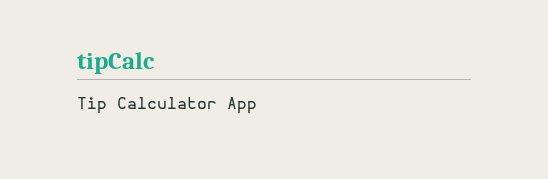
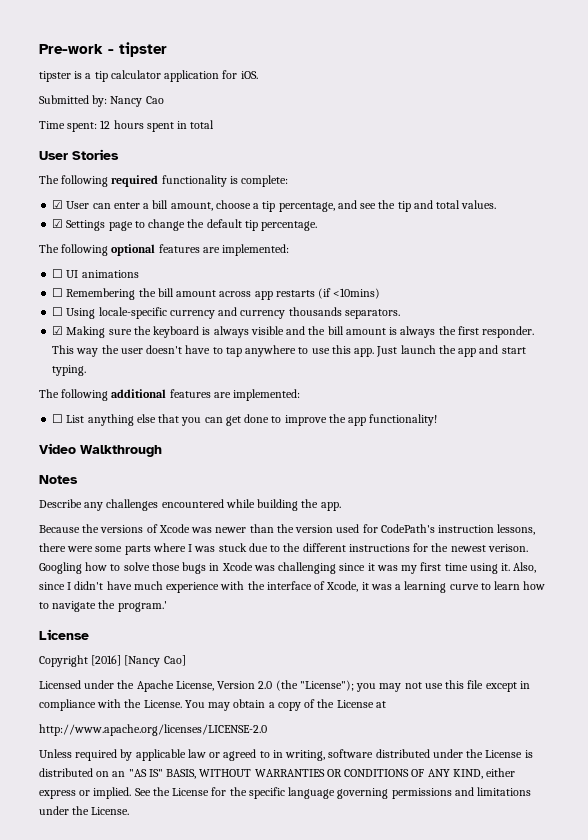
- tipCalc
- Tip Calculator App
+ Pre-work - tipster
+ tipster is a tip calculator application for iOS.
+ Submitted by: Nancy Cao
+ Time spent: 12 hours spent in total
+ User Stories
+ The following required functionality is complete:
+ ☑ User can enter a bill amount, choose a tip percentage, and see the tip and total values.
+ ☑ Settings page to change the default tip percentage.
+ The following optional features are implemented:
+ ☐ UI animations
+ ☐ Remembering the bill amount across app restarts (if <10mins)
+ ☐ Using locale-specific currency and currency thousands separators.
+ ☑ Making sure the keyboard is always visible and the bill amount is always the first responder. This way the user doesn't have to tap anywhere to use this app. Just launch the app and start typing.
+ The following additional features are implemented:
+ ☐ List anything else that you can get done to improve the app functionality!
+ Video Walkthrough
+ Notes
+ Describe any challenges encountered while building the app.
+ Because the versions of Xcode was newer than the version used for CodePath's instruction lessons, there were some parts where I was stuck due to the different instructions for the newest verison. Googling how to solve those bugs in Xcode was challenging since it was my first time using it. Also, since I didn't have much experience with the interface of Xcode, it was a learning curve to learn how to navigate the program.'
+ License
+ Copyright [2016] [Nancy Cao]
+ Licensed under the Apache License, Version 2.0 (the "License"); you may not use this file except in compliance with the License. You may obtain a copy of the License at
+ http://www.apache.org/licenses/LICENSE-2.0
+ Unless required by applicable law or agreed to in writing, software distributed under the License is distributed on an "AS IS" BASIS, WITHOUT WARRANTIES OR CONDITIONS OF ANY KIND, either express or implied. See the License for the specific language governing permissions and limitations under the License.

